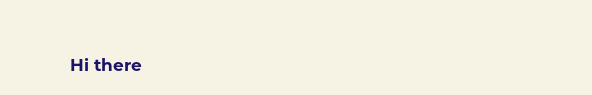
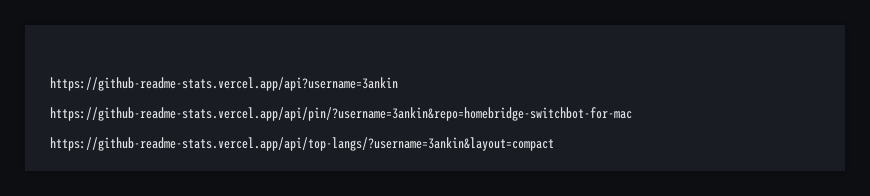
- Hi there
+ https://github-readme-stats.vercel.app/api?username=3ankin
+ https://github-readme-stats.vercel.app/api/pin/?username=3ankin&repo=homebridge-switchbot-for-mac
+ https://github-readme-stats.vercel.app/api/top-langs/?username=3ankin&layout=compact

